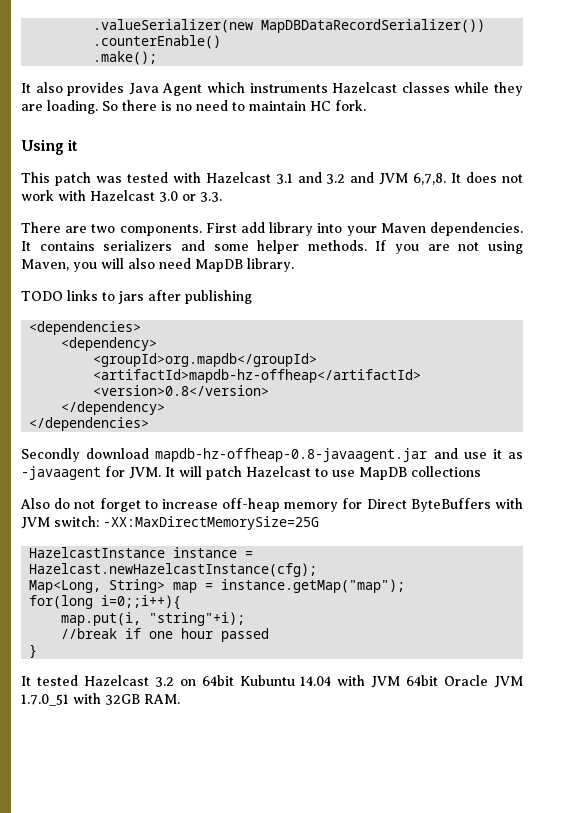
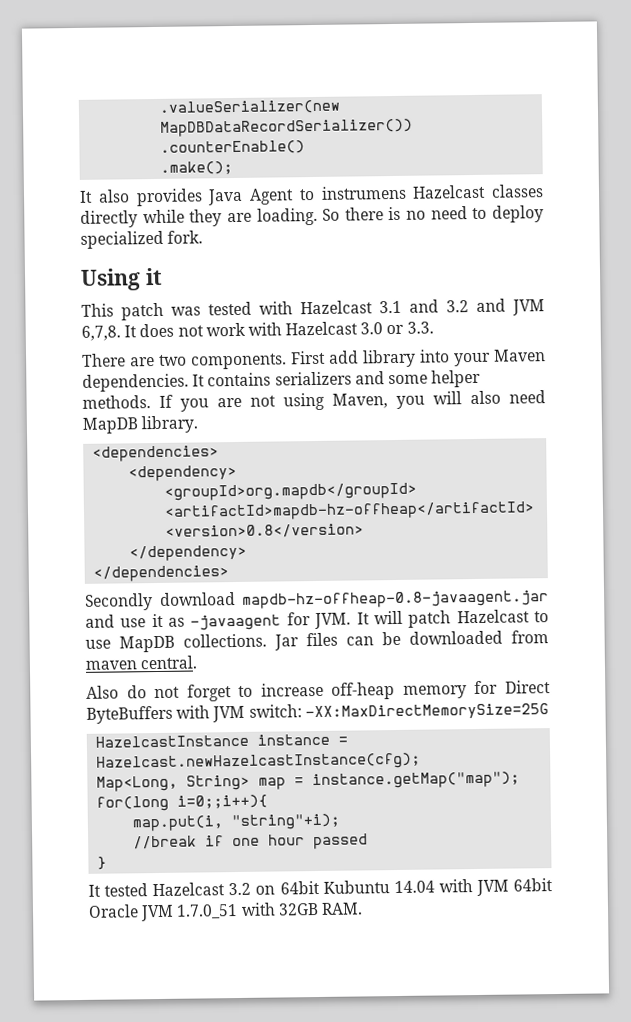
- It also provides Java Agent which instruments Hazelcast classes while they are loading.
+ It also provides Java Agent to instrumens Hazelcast classes directly while they are loading.
- So there is no need to maintain HC fork.
+ So there is no need to deploy specialized fork.
- TODO links to jars after publishing
- Secondly download mapdb-hz-offheap-0.8-javaagent.jar and use it as -javaagent for JVM. It will patch Hazelcast to use MapDB collections
+ Secondly download mapdb-hz-offheap-0.8-javaagent.jar and use it as -javaagent for JVM. It will patch Hazelcast to use MapDB collections. Jar files can be downloaded from maven central.

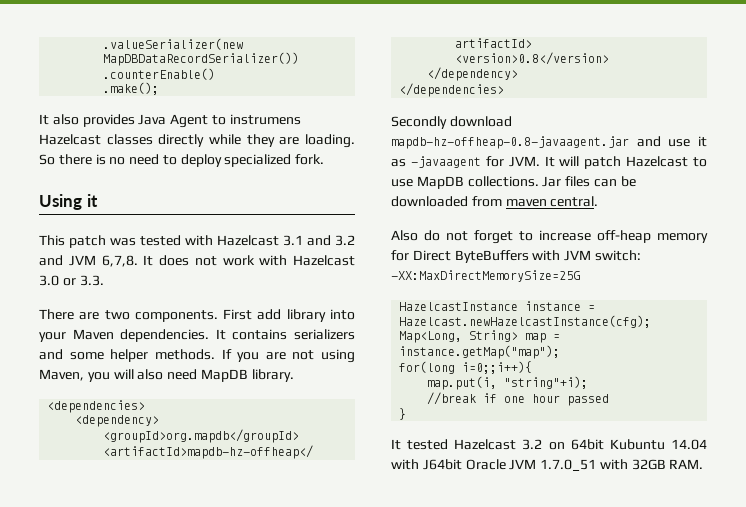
- It tested Hazelcast 3.2 on 64bit Kubuntu 14.04 with JVM 64bit Oracle JVM 1.7.0_51 with 32GB RAM.
+ It tested Hazelcast 3.2 on 64bit Kubuntu 14.04 with J64bit Oracle JVM 1.7.0_51 with 32GB RAM.

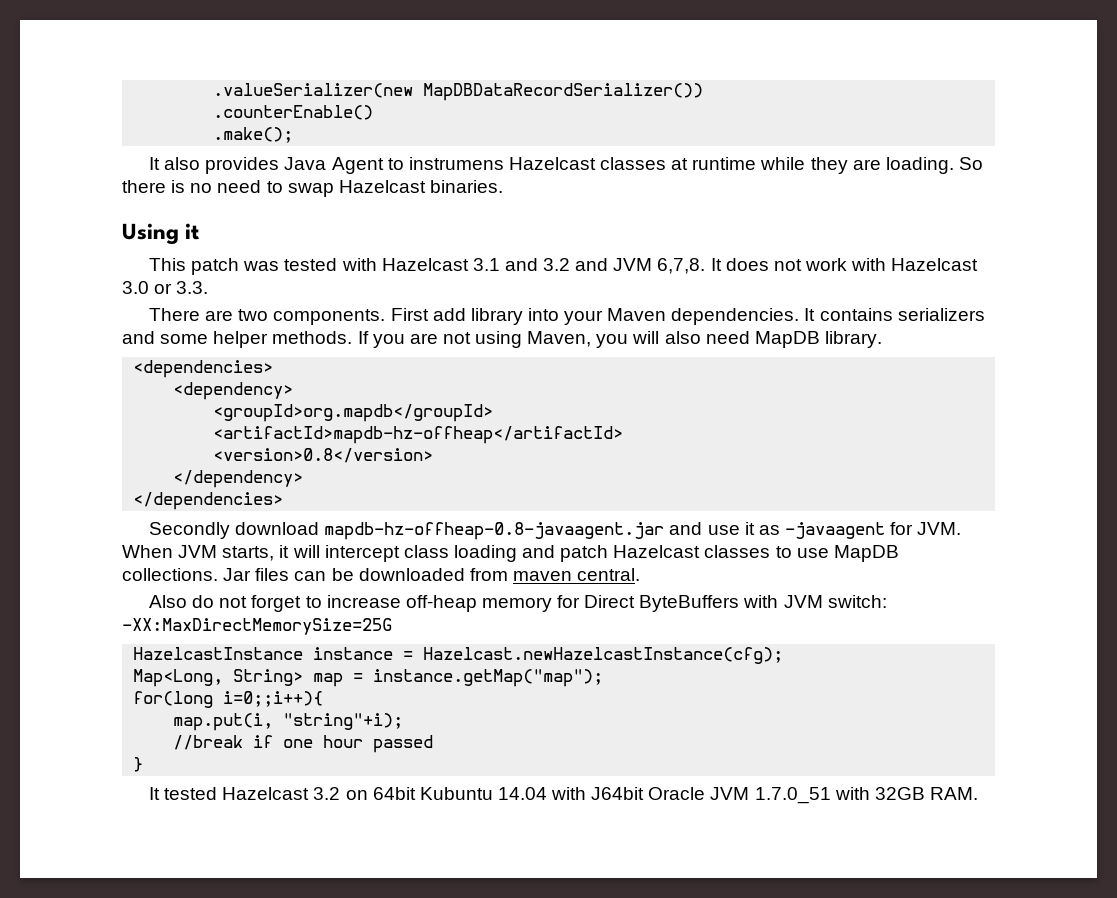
- It also provides Java Agent to instrumens Hazelcast classes directly while they are loading.
+ It also provides Java Agent to instrumens Hazelcast classes at runtime while they are loading.
- So there is no need to deploy specialized fork.
+ So there is no need to swap Hazelcast binaries.
- Secondly download mapdb-hz-offheap-0.8-javaagent.jar and use it as -javaagent for JVM. It will patch Hazelcast to use MapDB collections.
+ Secondly download mapdb-hz-offheap-0.8-javaagent.jar and use it as -javaagent for JVM. When JVM starts, it will intercept class loading and patch Hazelcast classes to use MapDB collections.

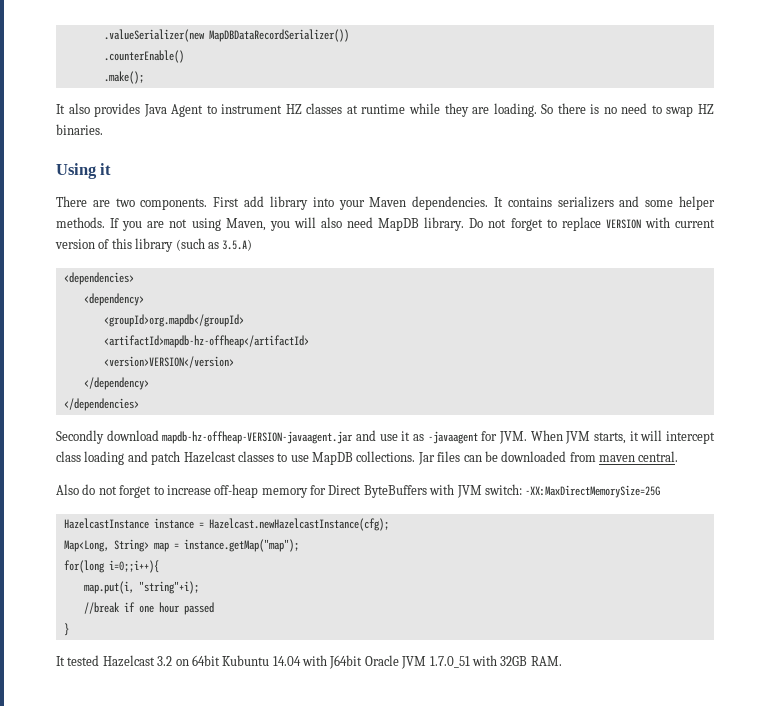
- It also provides Java Agent to instrumens Hazelcast classes at runtime while they are loading.
+ It also provides Java Agent to instrument HZ classes at runtime while they are loading.
- So there is no need to swap Hazelcast binaries.
+ So there is no need to swap HZ binaries.
- This patch was tested with Hazelcast 3.1 and 3.2 and JVM 6,7,8. It does not work with Hazelcast 3.0 or 3.3.
+ Do not forget to replace VERSION with current version of this library (such as 3.5.A)
- <version>0.8</version>
+ <version>VERSION</version>
- Secondly download mapdb-hz-offheap-0.8-javaagent.jar and use it as -javaagent for JVM. When JVM starts, it will intercept class loading and patch Hazelcast classes to use MapDB collections.
+ Secondly download mapdb-hz-offheap-VERSION-javaagent.jar and use it as -javaagent for JVM. When JVM starts, it will intercept class loading and patch Hazelcast classes to use MapDB collections.

